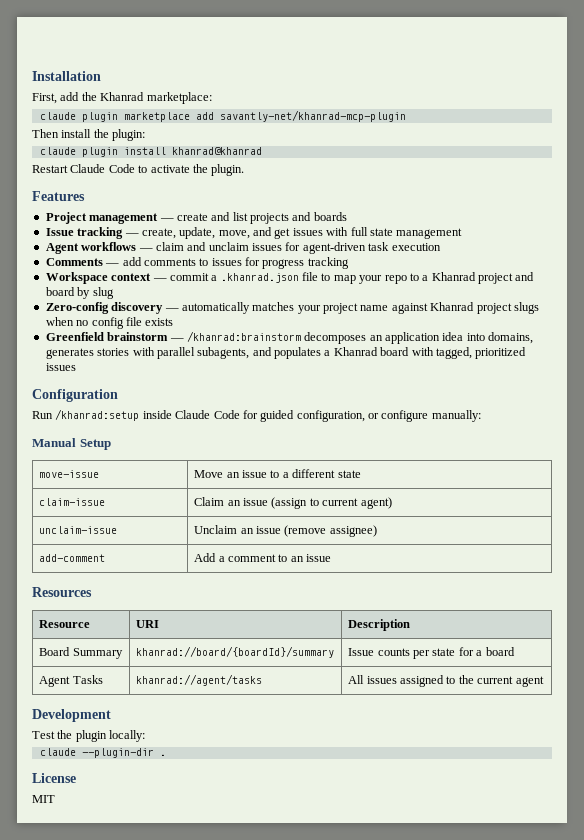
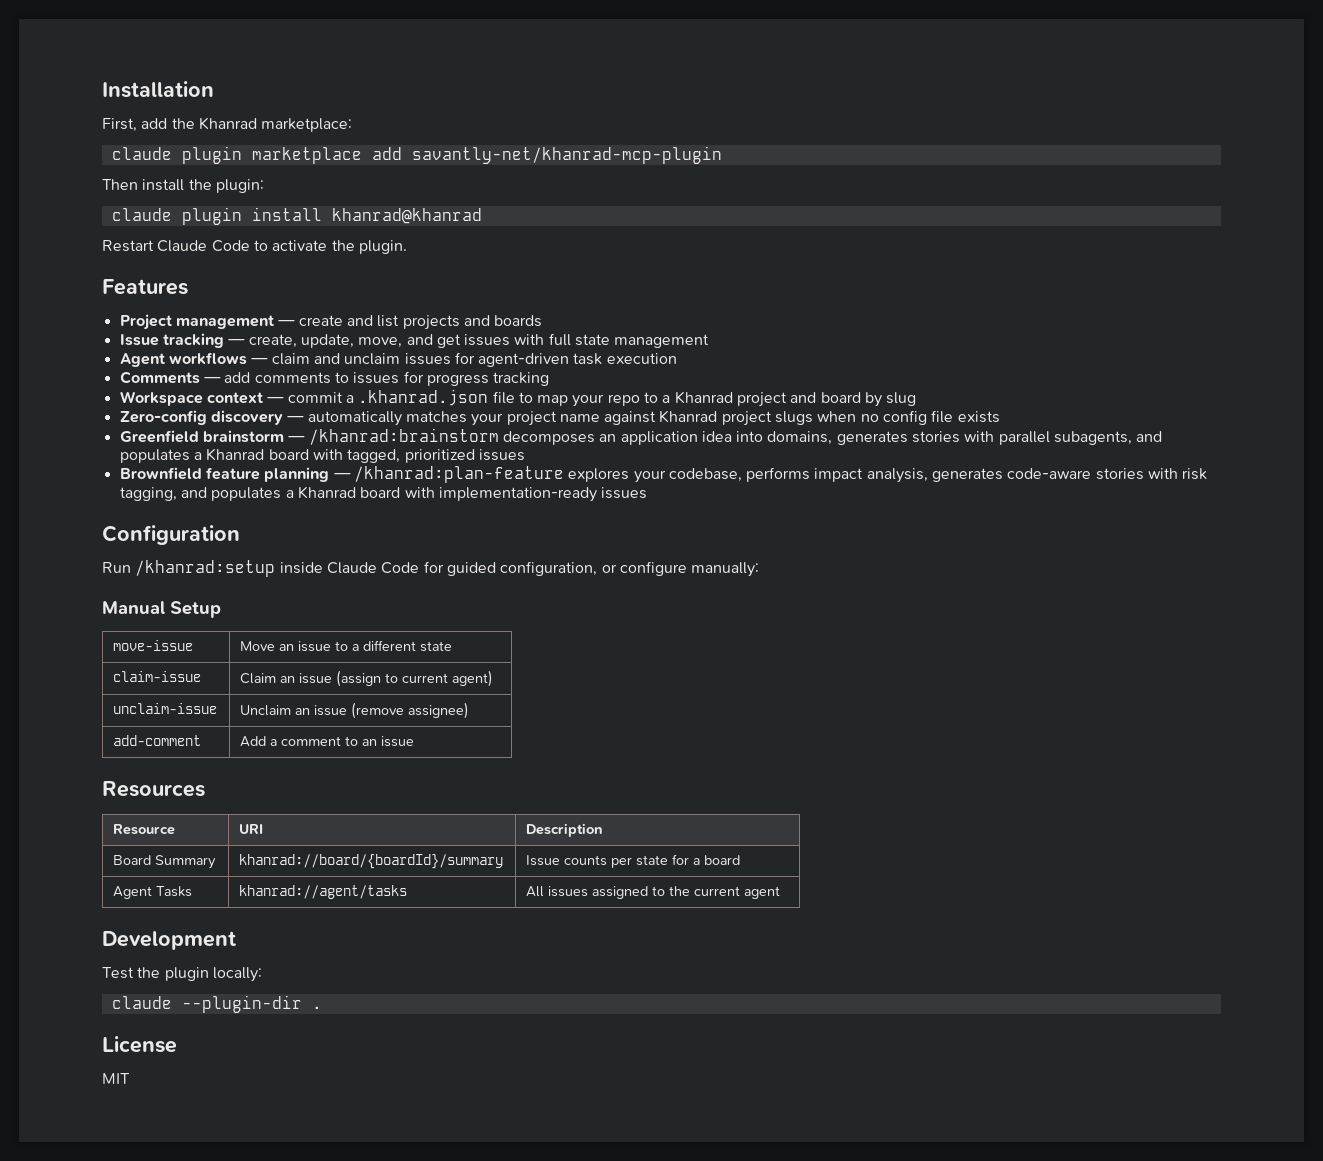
+ Brownfield feature planning — /khanrad:plan-feature explores your codebase, performs impact analysis, generates code-aware stories with risk tagging, and populates a Khanrad board with implementation-ready issues

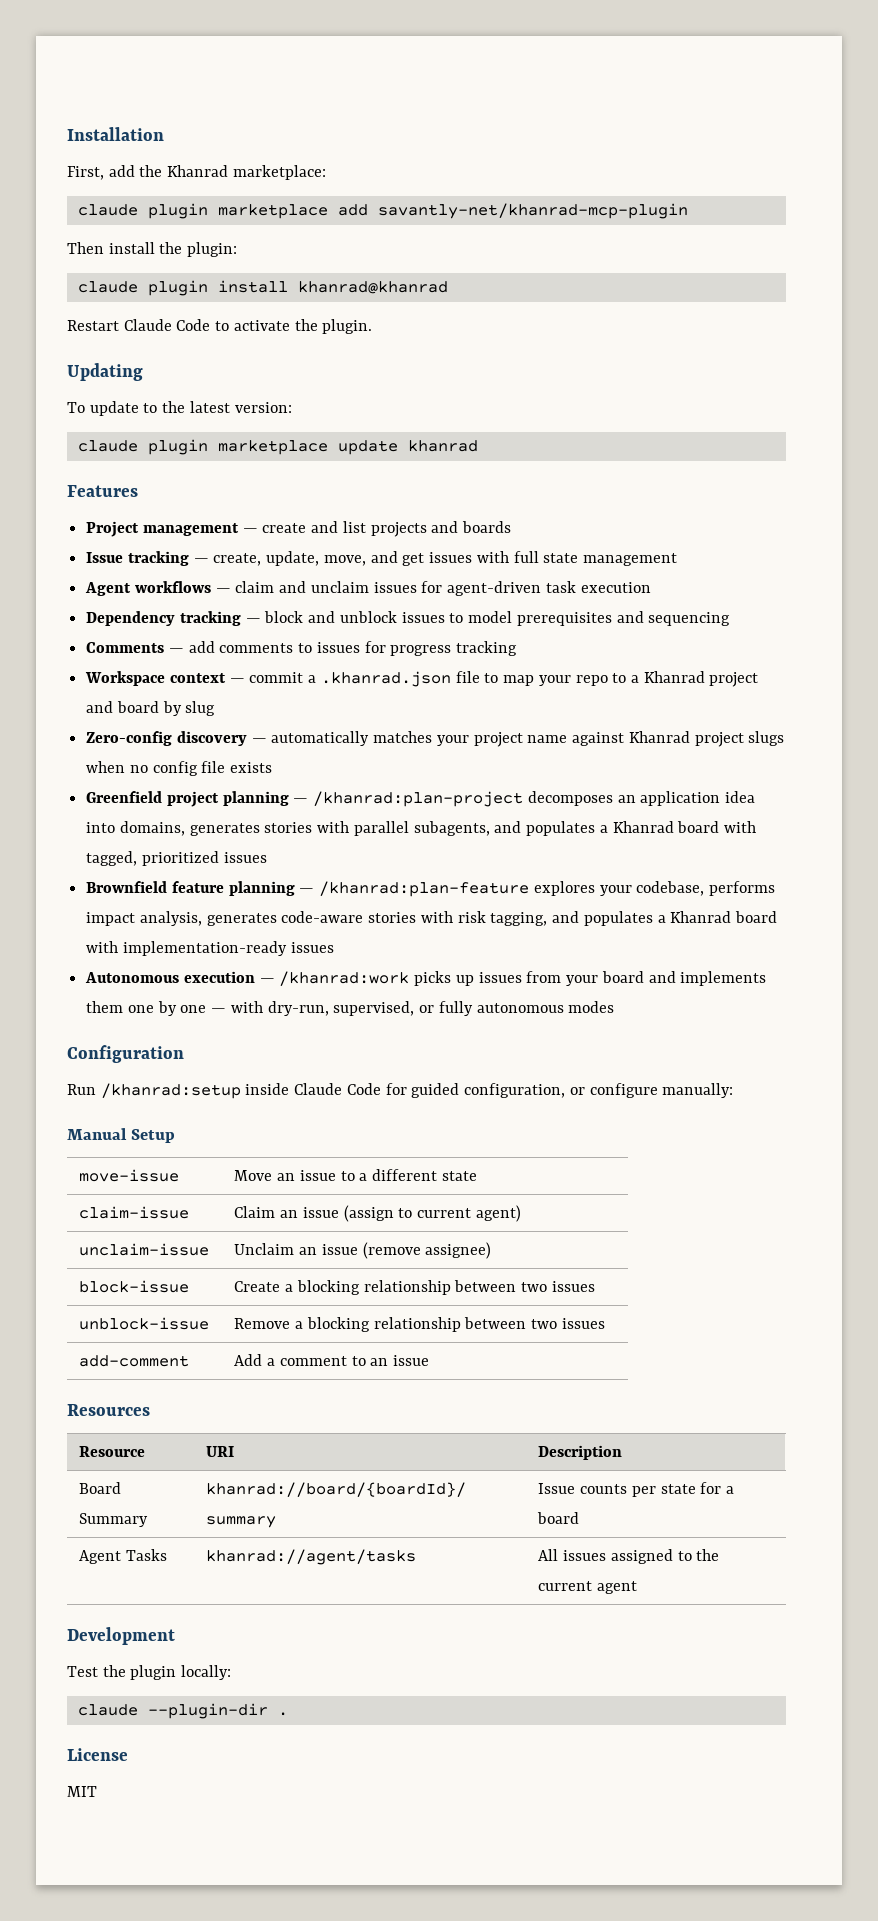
+ Updating
+ To update to the latest version:
+ claude plugin marketplace update khanrad
+ Dependency tracking — block and unblock issues to model prerequisites and sequencing
- Greenfield brainstorm — /khanrad:brainstorm decomposes an application idea into domains, generates stories with parallel subagents, and populates a Khanrad board with tagged, prioritized issues
+ Greenfield project planning — /khanrad:plan-project decomposes an application idea into domains, generates stories with parallel subagents, and populates a Khanrad board with tagged, prioritized issues
+ Autonomous execution — /khanrad:work picks up issues from your board and implements them one by one — with dry-run, supervised, or fully autonomous modes
+ block-issue | Create a blocking relationship between two issues
+ unblock-issue | Remove a blocking relationship between two issues

